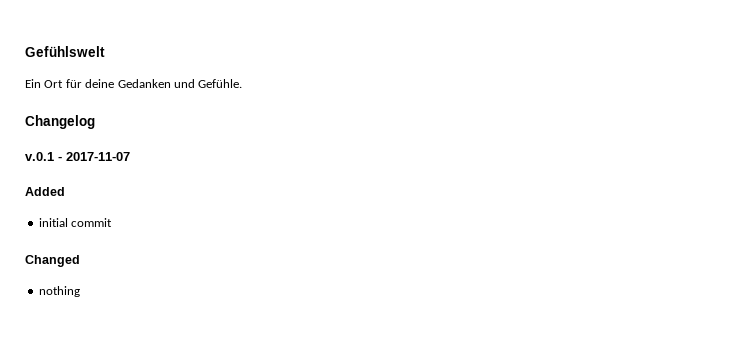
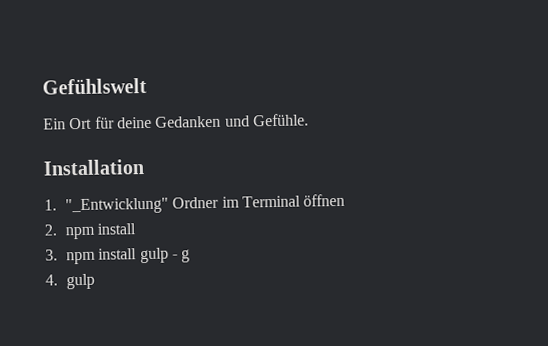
- Changelog
- v.0.1 - 2017-11-07
- Added
- initial commit
- Changed
- nothing
+ Installation
+ 1. "_Entwicklung" Ordner im Terminal öffnen
+ 2. npm install
+ 3. npm install gulp - g
+ 4. gulp

